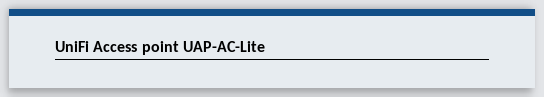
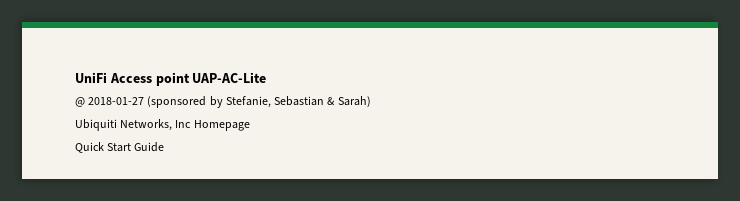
+ @ 2018-01-27 (sponsored by Stefanie, Sebastian & Sarah)
+ Ubiquiti Networks, Inc Homepage
+ Quick Start Guide

